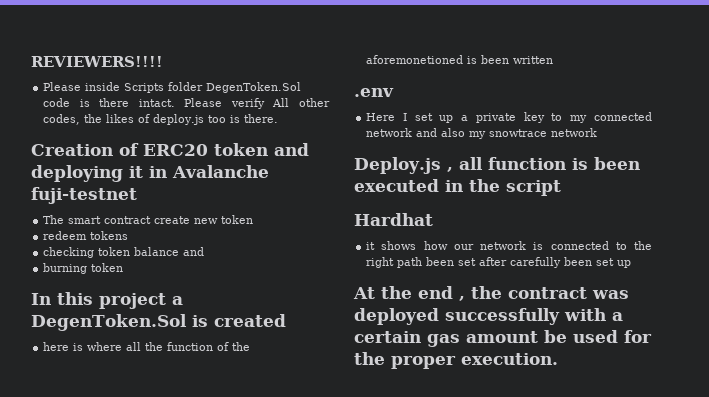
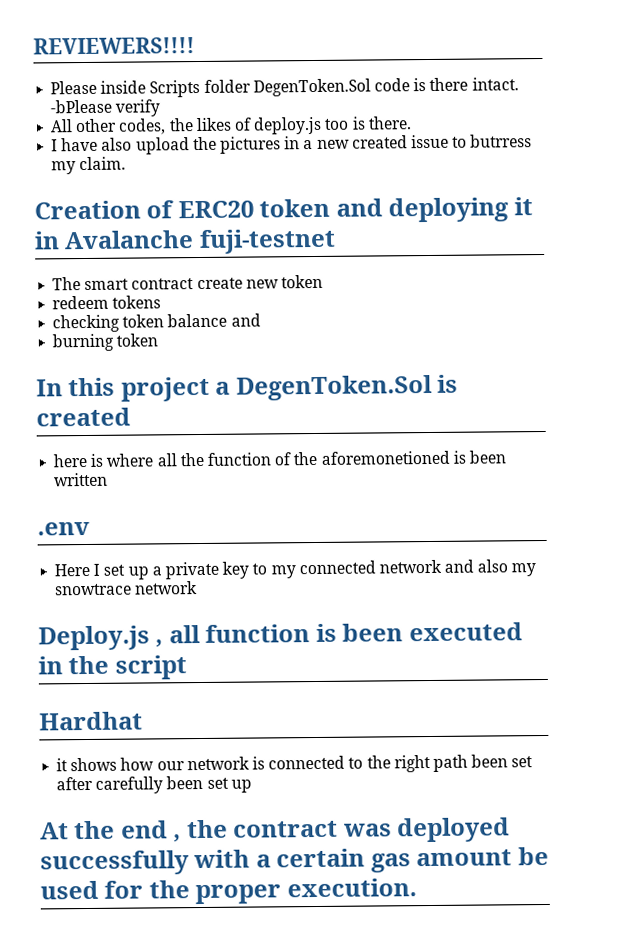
- Please verify All other codes, the likes of deploy.js too is there.
+ -bPlease verify
+ All other codes, the likes of deploy.js too is there.
+ I have also upload the pictures in a new created issue to butrress my claim.

